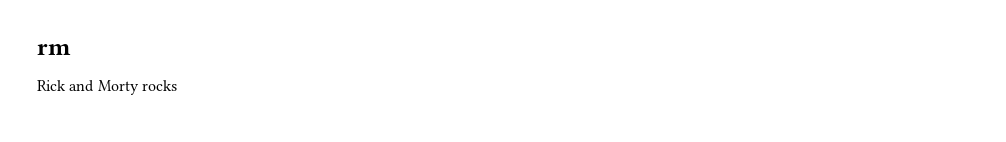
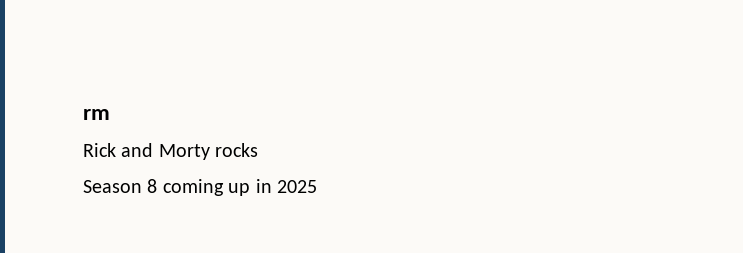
+ Season 8 coming up in 2025

